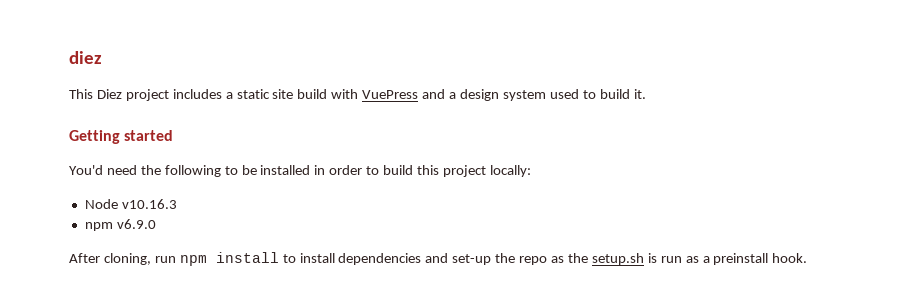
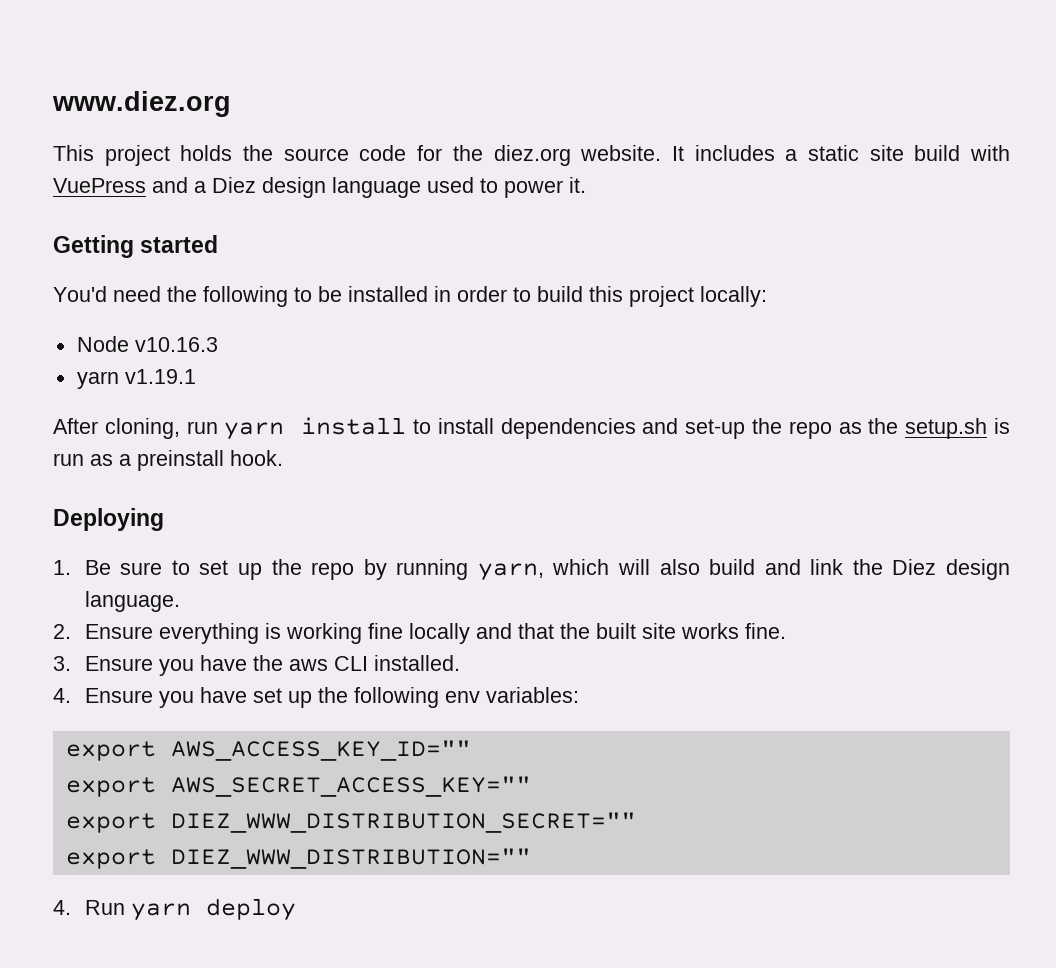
- diez
+ www.diez.org
- This Diez project includes a static site build with VuePress and a design system used to build it.
+ This project holds the source code for the diez.org website. It includes a static site build with VuePress and a Diez design language used to power it.
- npm v6.9.0
+ yarn v1.19.1
- After cloning, run npm install to install dependencies and set-up the repo as the setup.sh is run as a preinstall hook.
+ After cloning, run yarn install to install dependencies and set-up the repo as the setup.sh is run as a preinstall hook.
+ Deploying
+ 1. Be sure to set up the repo by running yarn, which will also build and link the Diez design language.
+ 2. Ensure everything is working fine locally and that the built site works fine.
+ 3. Ensure you have the aws CLI installed.
+ 4. Ensure you have set up the following env variables:
+ export AWS_ACCESS_KEY_ID=""
+ export AWS_SECRET_ACCESS_KEY=""
+ export DIEZ_WWW_DISTRIBUTION_SECRET=""
+ export DIEZ_WWW_DISTRIBUTION=""
+ 4. Run yarn deploy

